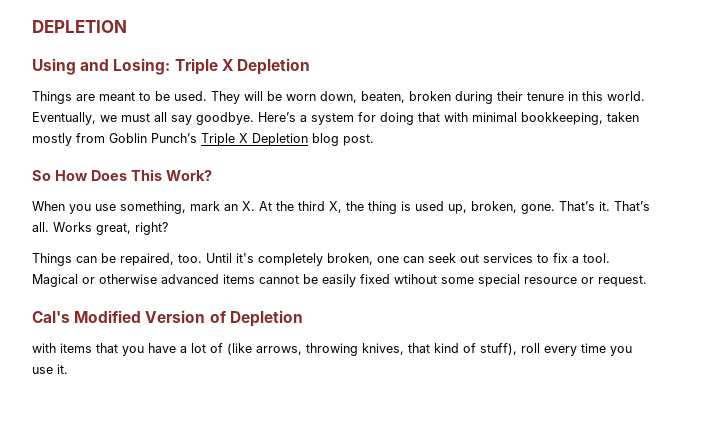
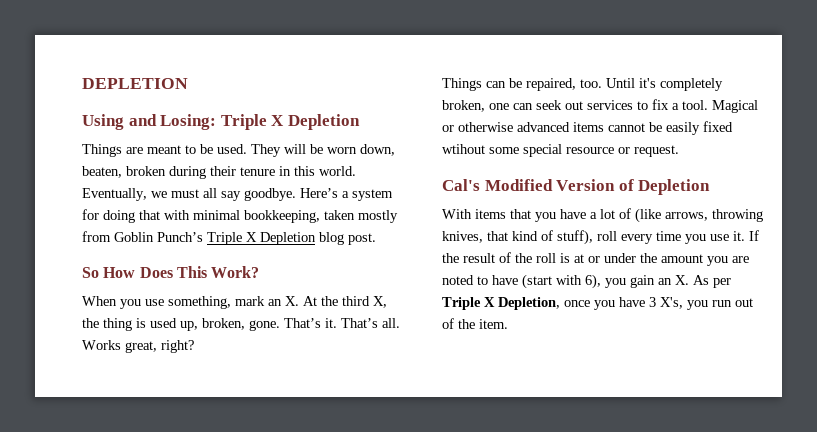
- with items that you have a lot of (like arrows, throwing knives, that kind of stuff), roll every time you use it.
+ With items that you have a lot of (like arrows, throwing knives, that kind of stuff), roll every time you use it.
+ If the result of the roll is at or under the amount you are noted to have (start with 6), you gain an X. As per Triple X Depletion, once you have 3 X's, you run out of the item.

